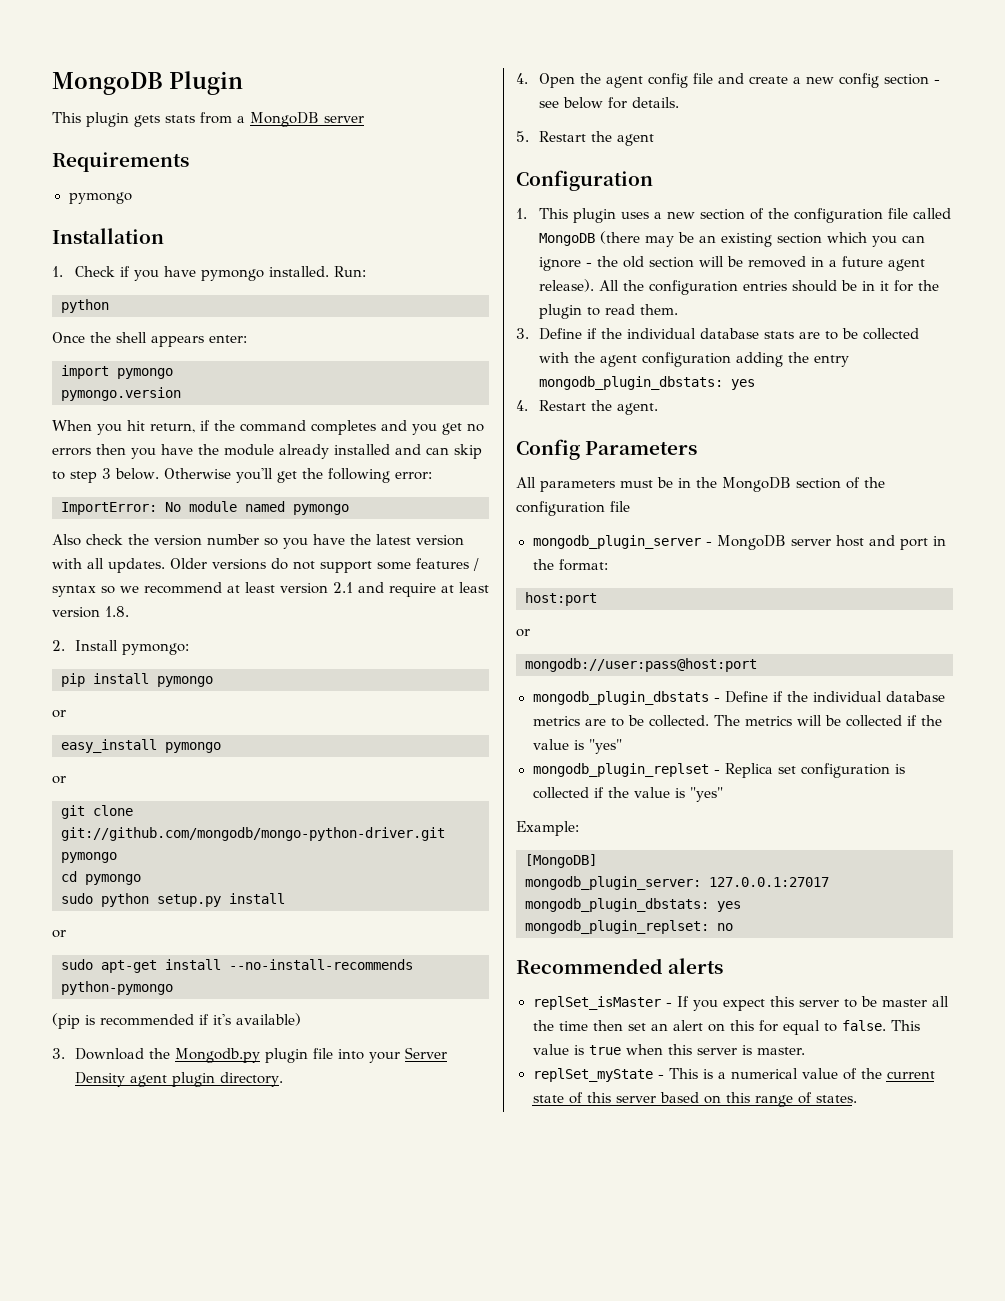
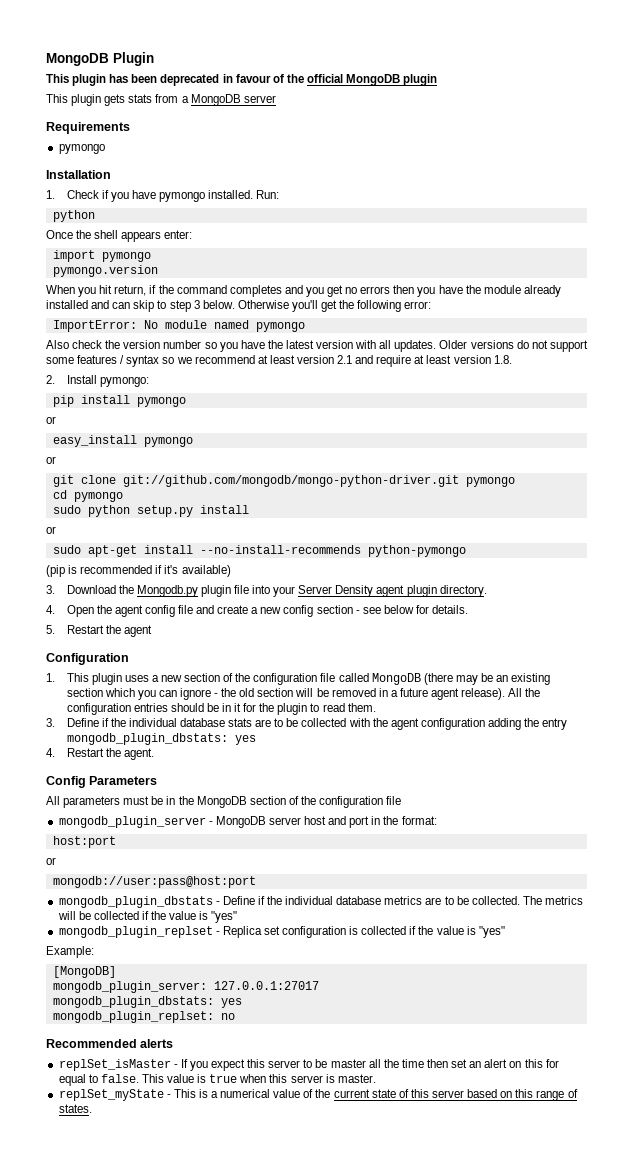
+ This plugin has been deprecated in favour of the official MongoDB plugin

